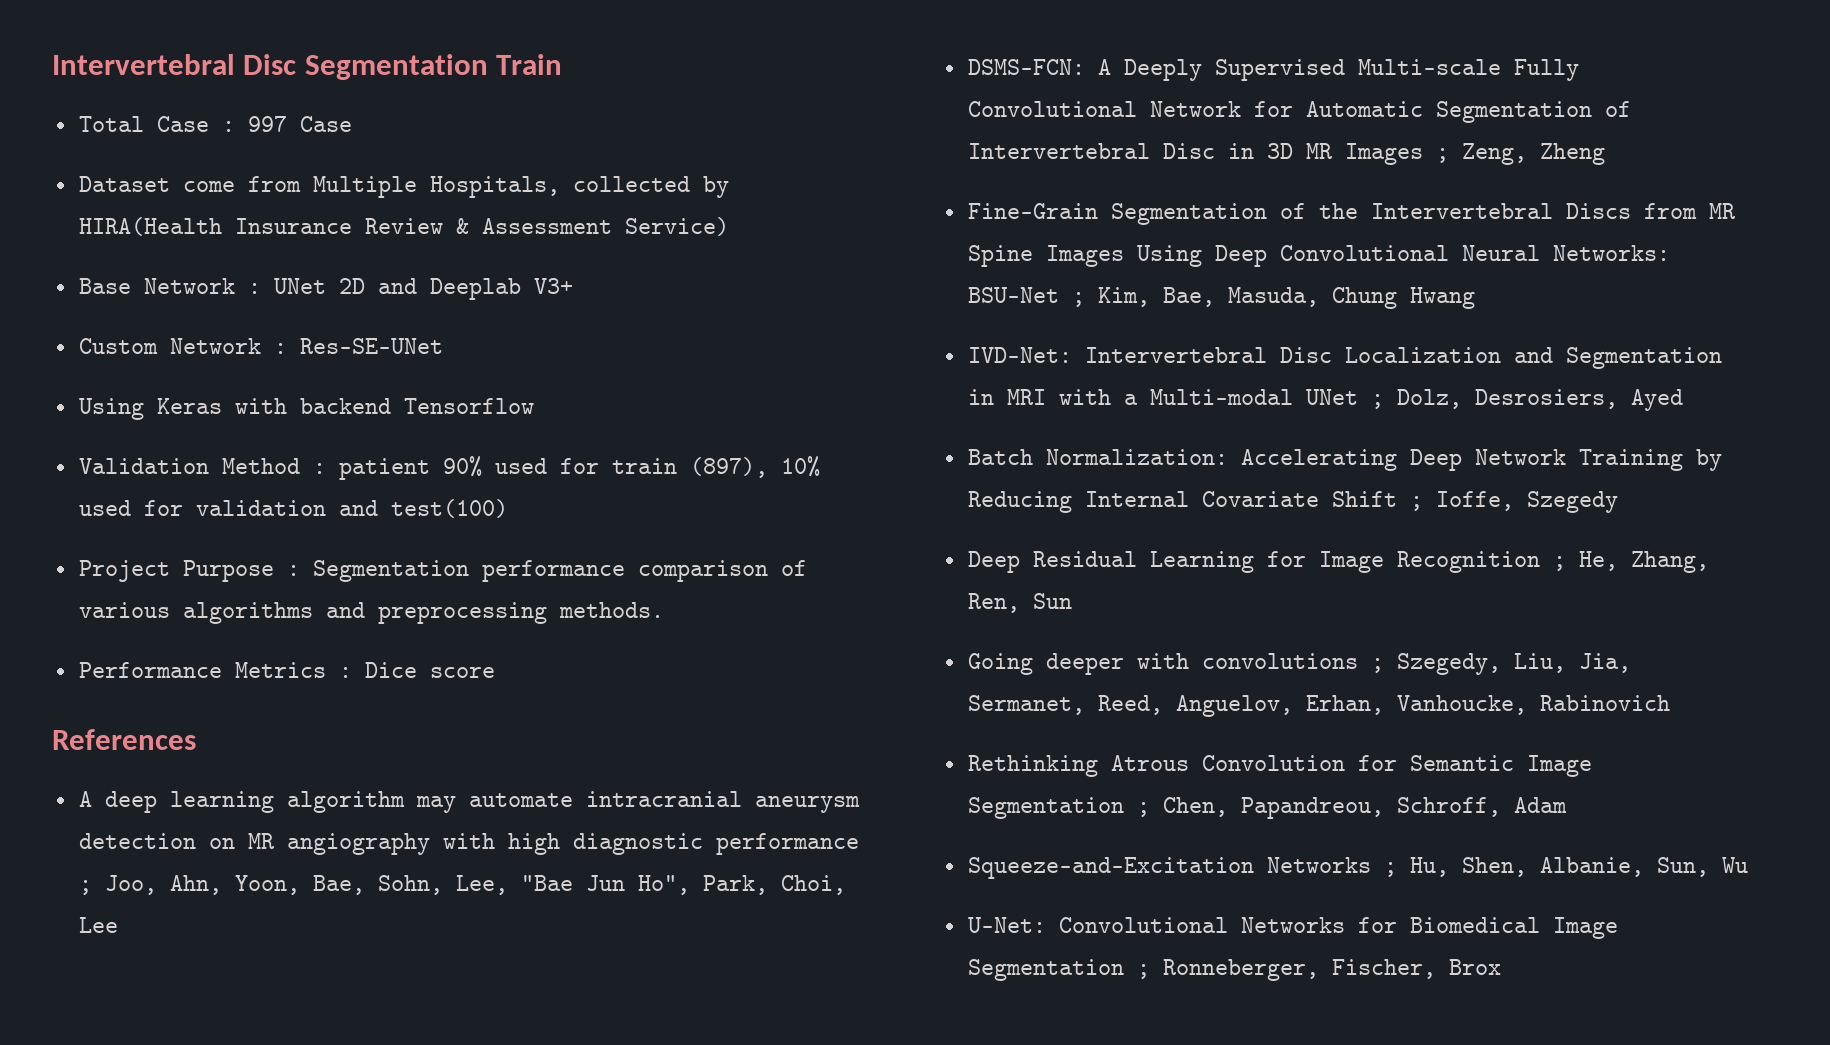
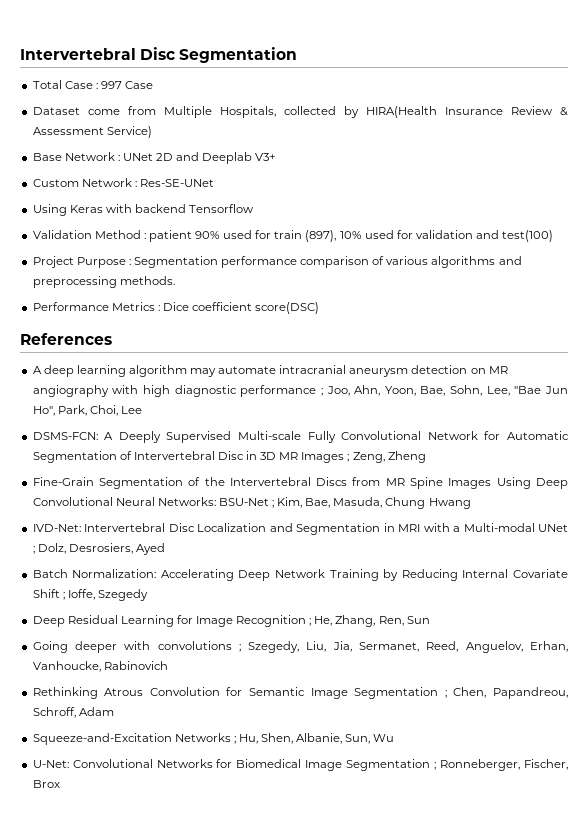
- Intervertebral Disc Segmentation Train
+ Intervertebral Disc Segmentation
- Performance Metrics : Dice score
+ Performance Metrics : Dice coefficient score(DSC)

